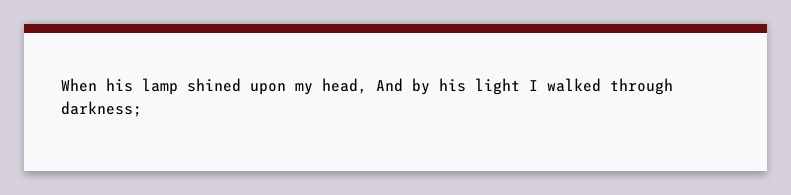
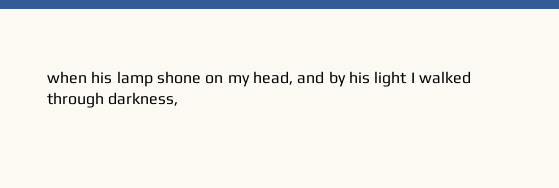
- When his lamp shined upon my head, And by his light I walked through darkness;
+ when his lamp shone on my head, and by his light I walked through darkness,

